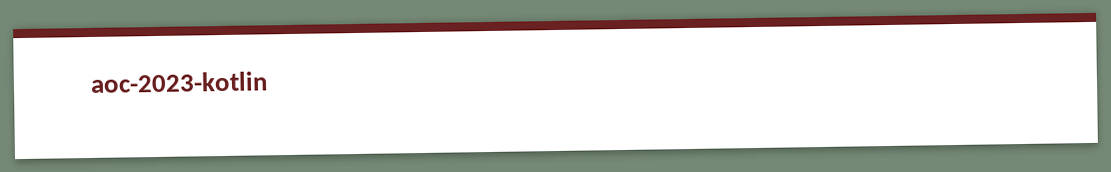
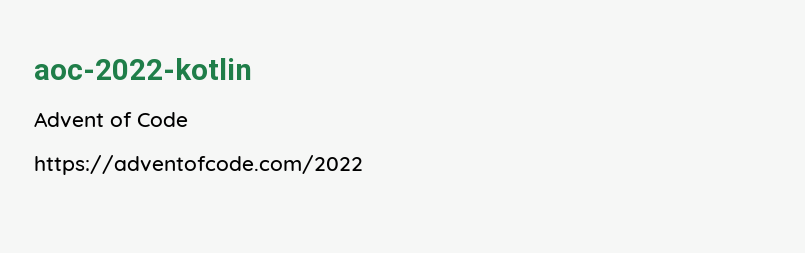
- aoc-2023-kotlin
+ aoc-2022-kotlin
+ Advent of Code
+ https://adventofcode.com/2022

